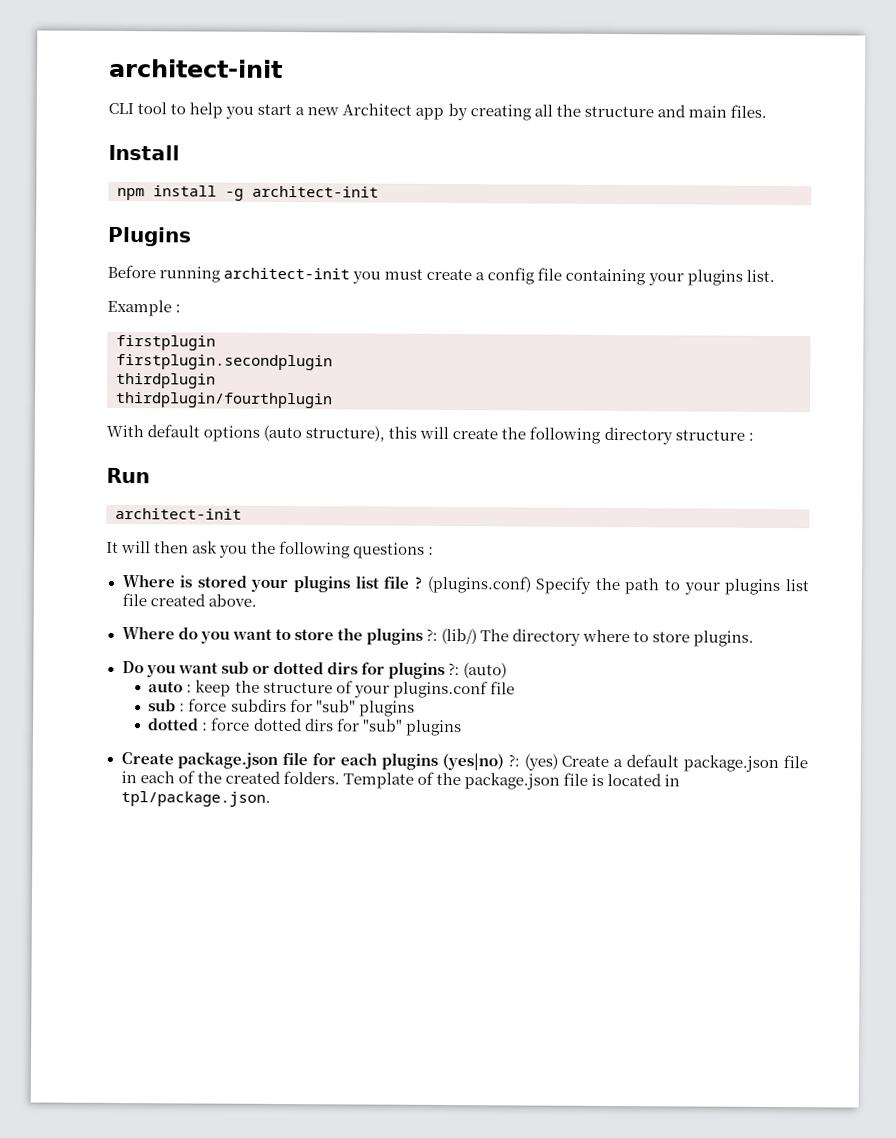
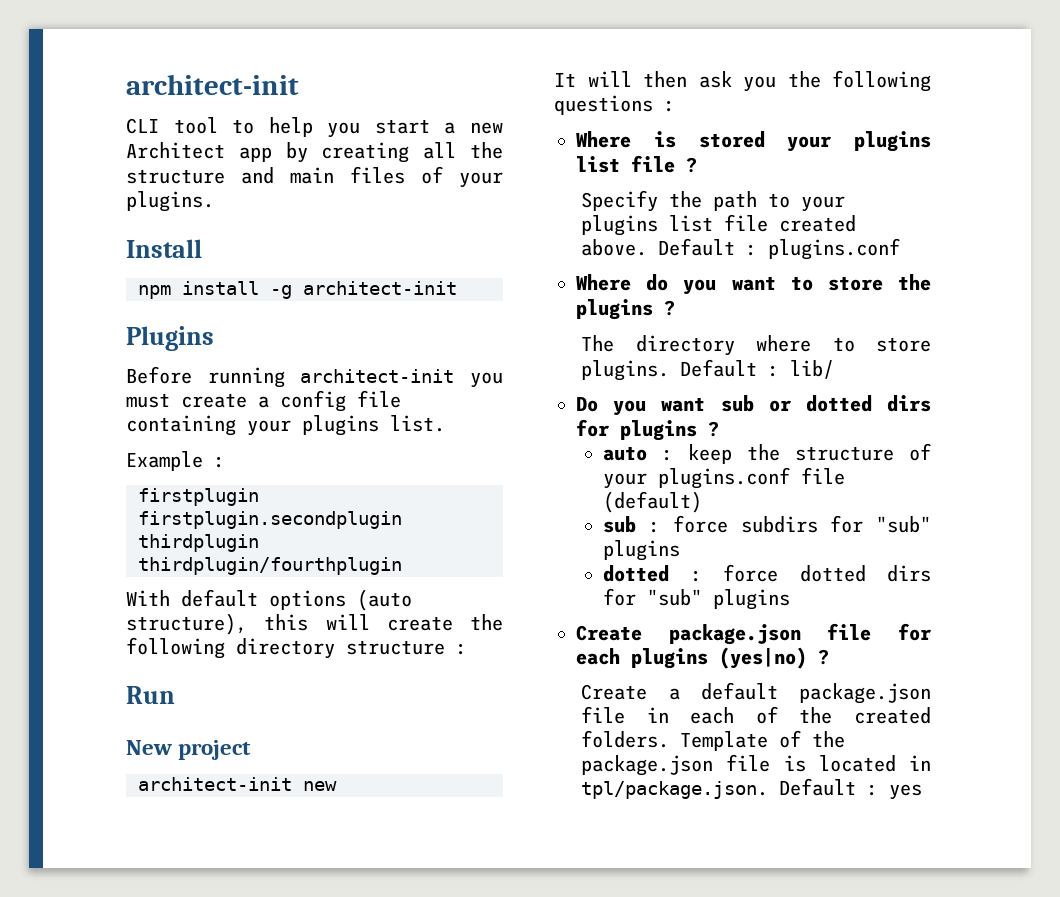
- CLI tool to help you start a new Architect app by creating all the structure and main files.
+ CLI tool to help you start a new Architect app by creating all the structure and main files of your plugins.
  Run
- architect-init
+ New project
+ architect-init new
- Where is stored your plugins list file ? (plugins.conf) Specify the path to your plugins list file created above.
+ Where is stored your plugins list file ?
+ Specify the path to your plugins list file created above. Default : plugins.conf
- Where do you want to store the plugins ?: (lib/) The directory where to store plugins.
+ Where do you want to store the plugins ?
+ The directory where to store plugins. Default : lib/
- Do you want sub or dotted dirs for plugins ?: (auto)
+ Do you want sub or dotted dirs for plugins ?
- auto : keep the structure of your plugins.conf file
+ auto : keep the structure of your plugins.conf file (default)
- Create package.json file for each plugins (yes|no) ?: (yes) Create a default package.json file in each of the created folders.
+ Create package.json file for each plugins (yes|no) ?
+ Create a default package.json file in each of the created folders.
- Template of the package.json file is located in tpl/package.json.
+ Template of the package.json file is located in tpl/package.json. Default : yes

